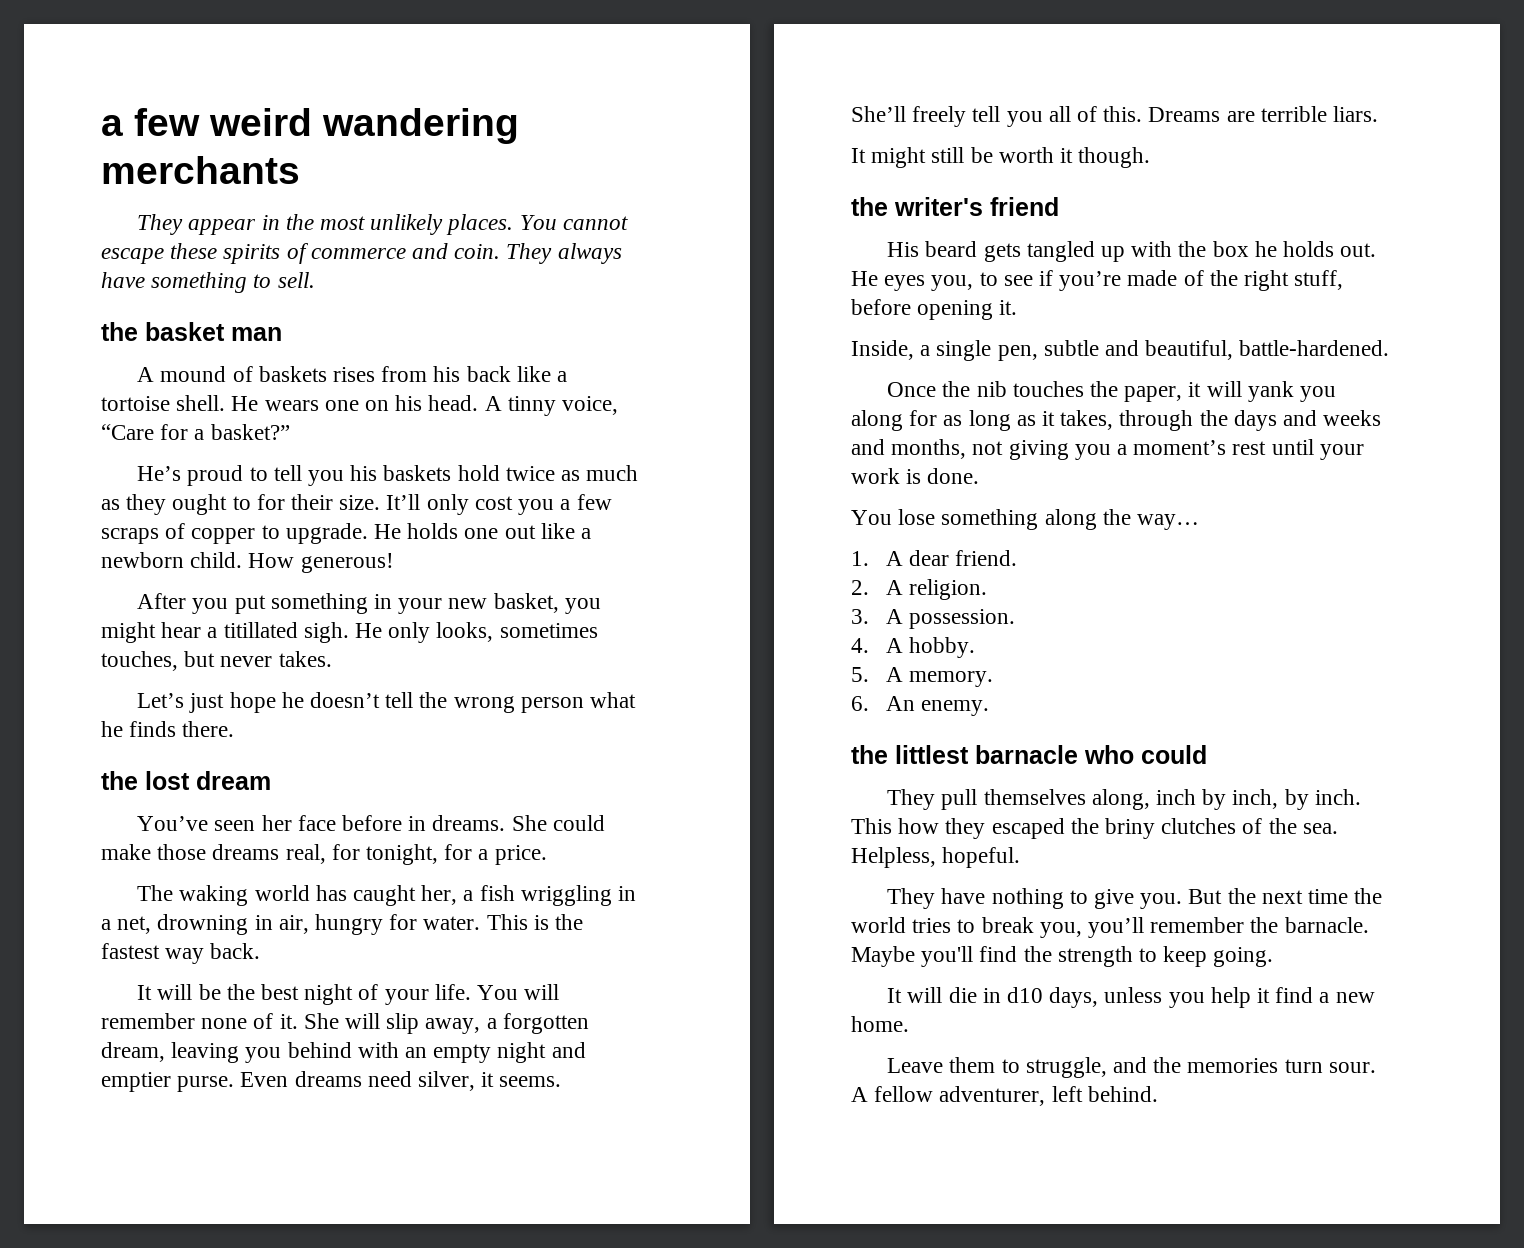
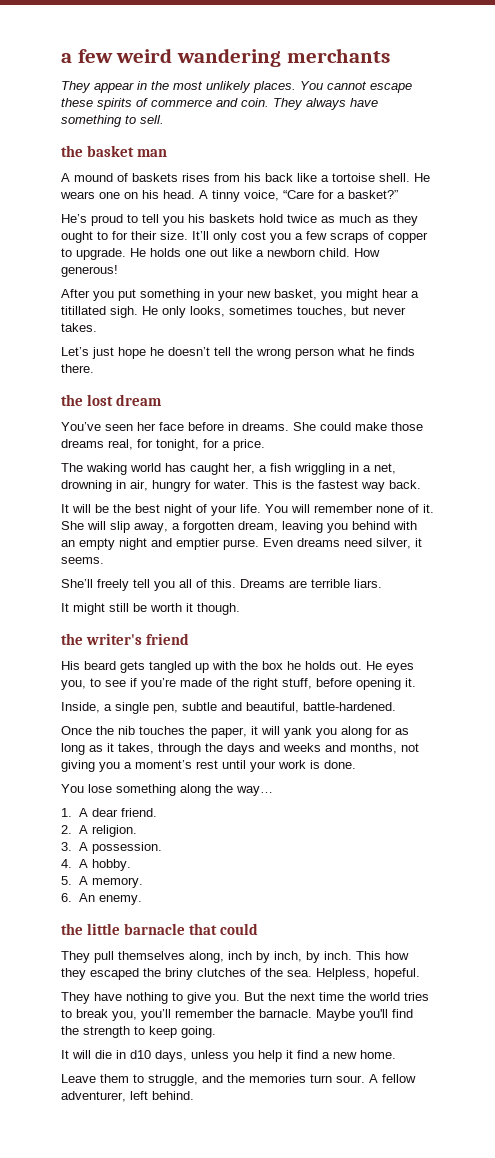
- the littlest barnacle who could
+ the little barnacle that could

